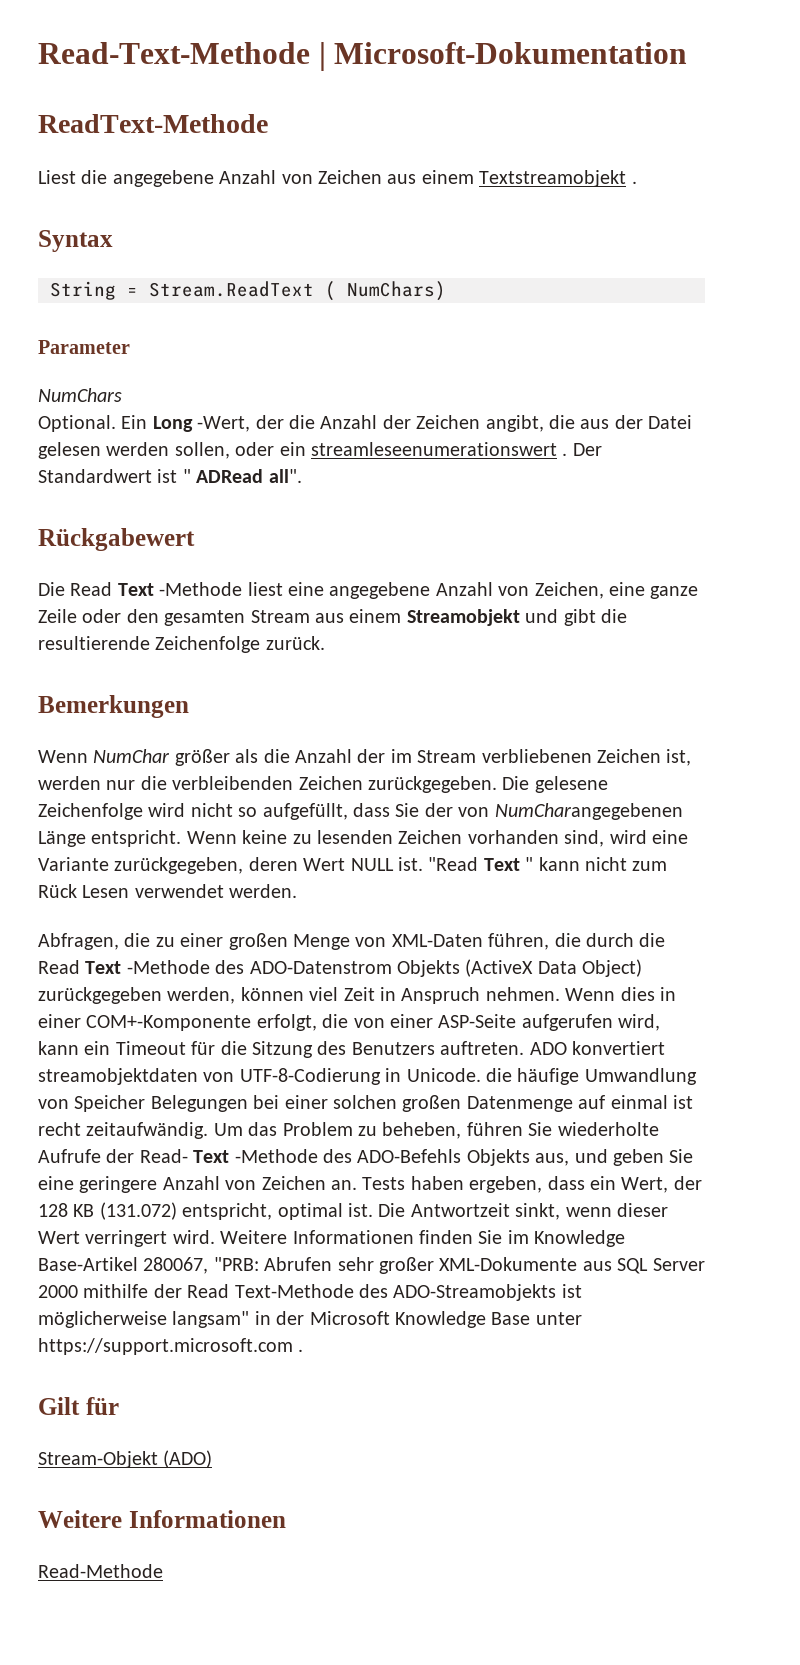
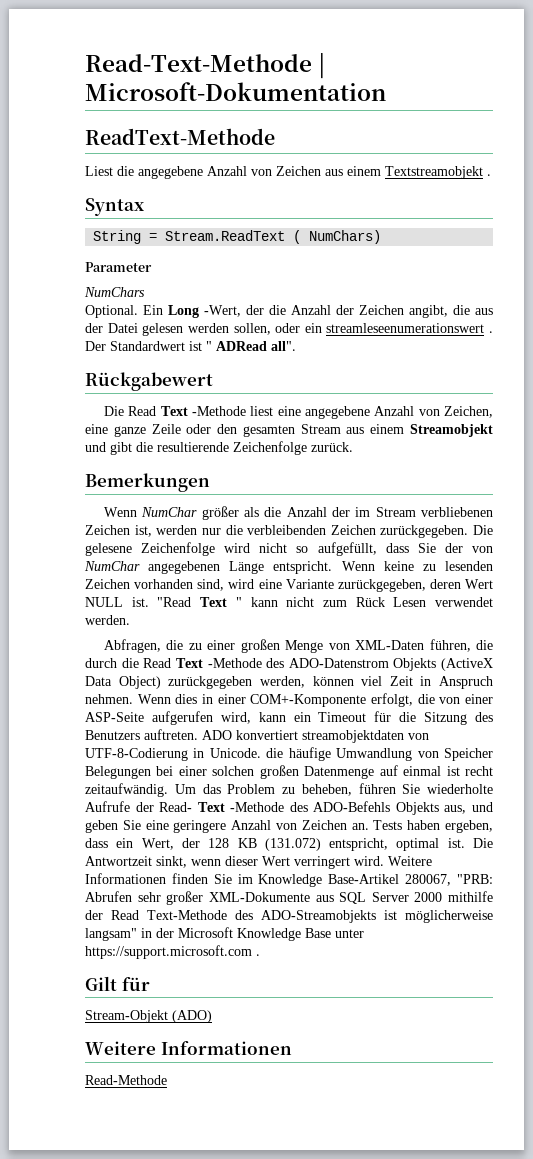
- Die gelesene Zeichenfolge wird nicht so aufgefüllt, dass Sie der von NumCharangegebenen Länge entspricht.
+ Die gelesene Zeichenfolge wird nicht so aufgefüllt, dass Sie der von NumChar angegebenen Länge entspricht.

